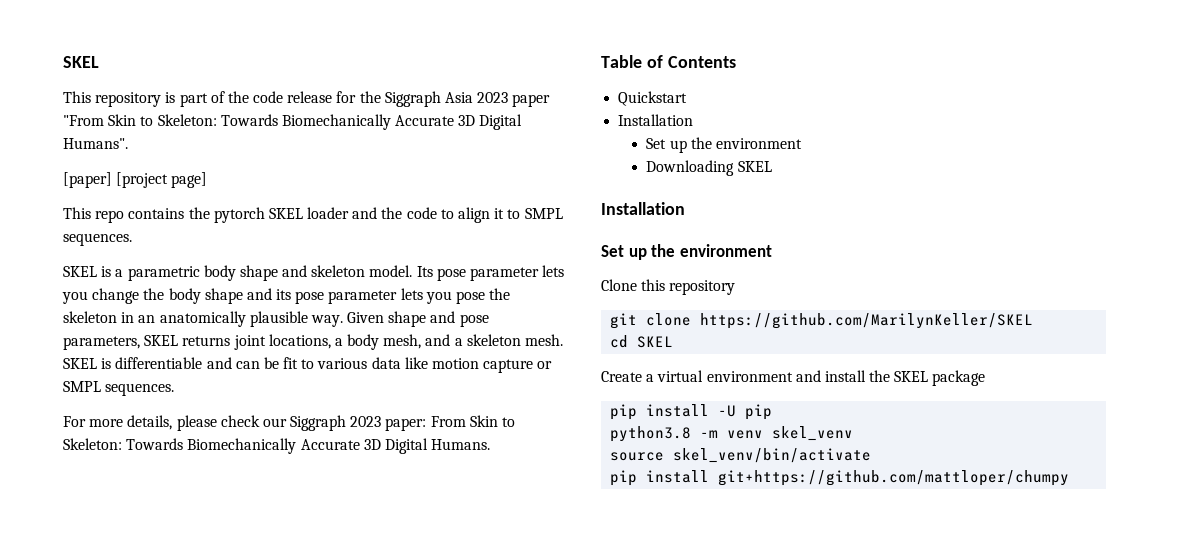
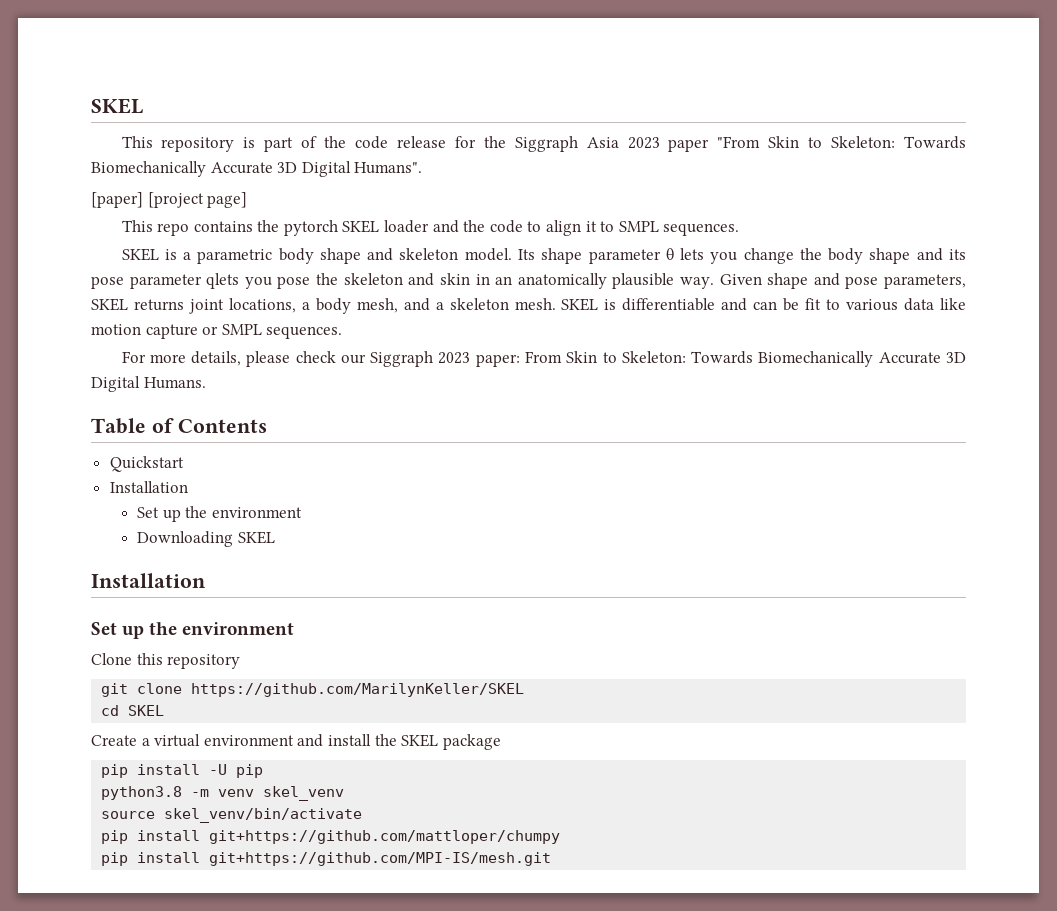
- Its pose parameter lets you change the body shape and its pose parameter lets you pose the skeleton in an anatomically plausible way.
+ Its shape parameter θ lets you change the body shape and its pose parameter qlets you pose the skeleton and skin in an anatomically plausible way.
+ pip install git+https://github.com/MPI-IS/mesh.git

